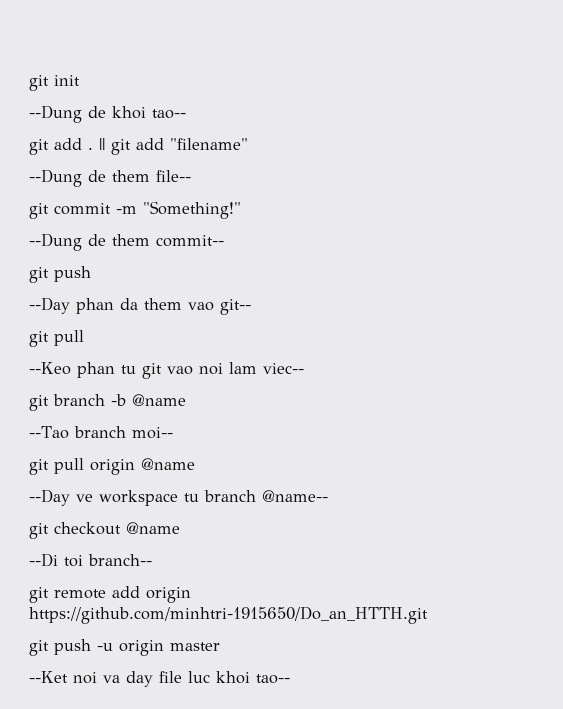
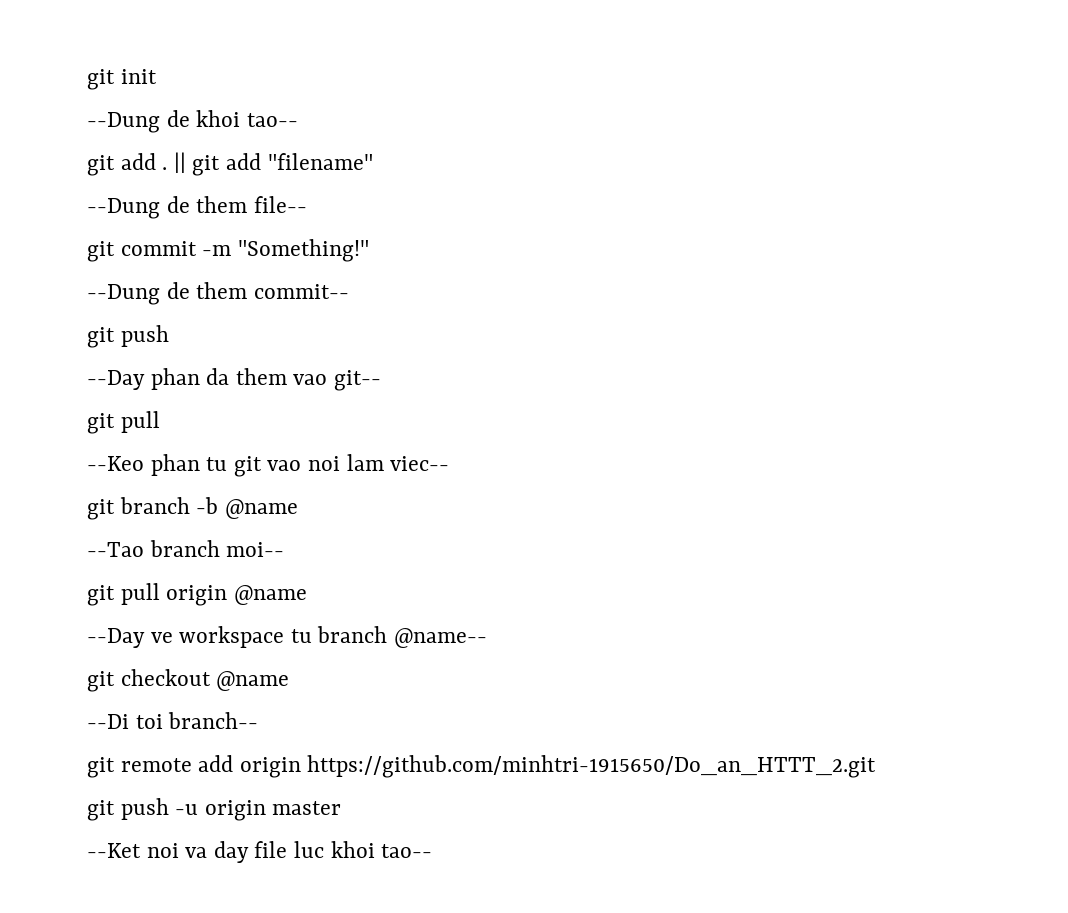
- git remote add origin https://github.com/minhtri-1915650/Do_an_HTTH.git
+ git remote add origin https://github.com/minhtri-1915650/Do_an_HTTT_2.git

